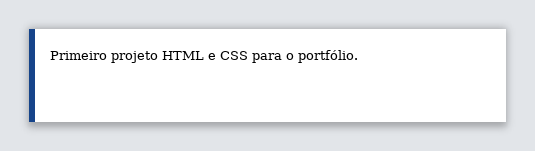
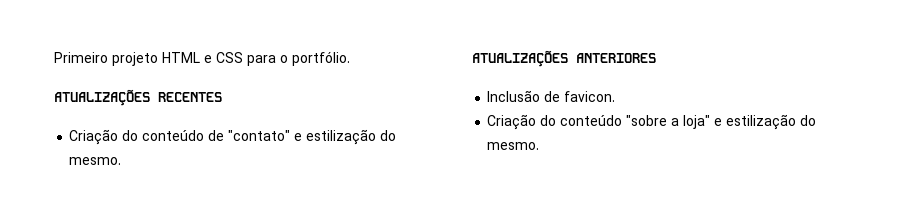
+ ATUALIZAÇÕES RECENTES
+ Criação do conteúdo de "contato" e estilização do mesmo.
+ ATUALIZAÇÕES ANTERIORES
+ Inclusão de favicon.
+ Criação do conteúdo "sobre a loja" e estilização do mesmo.

